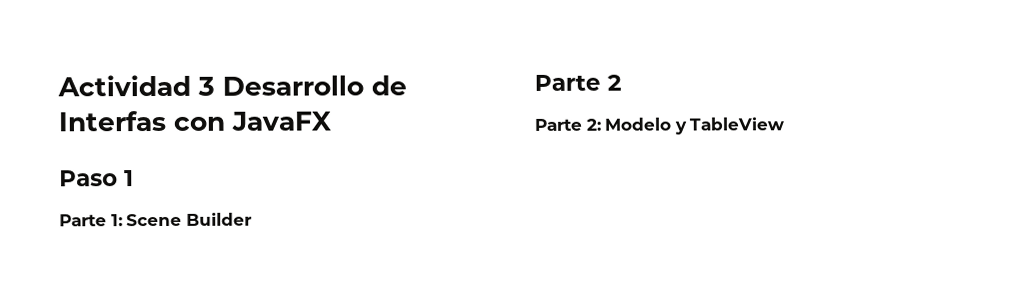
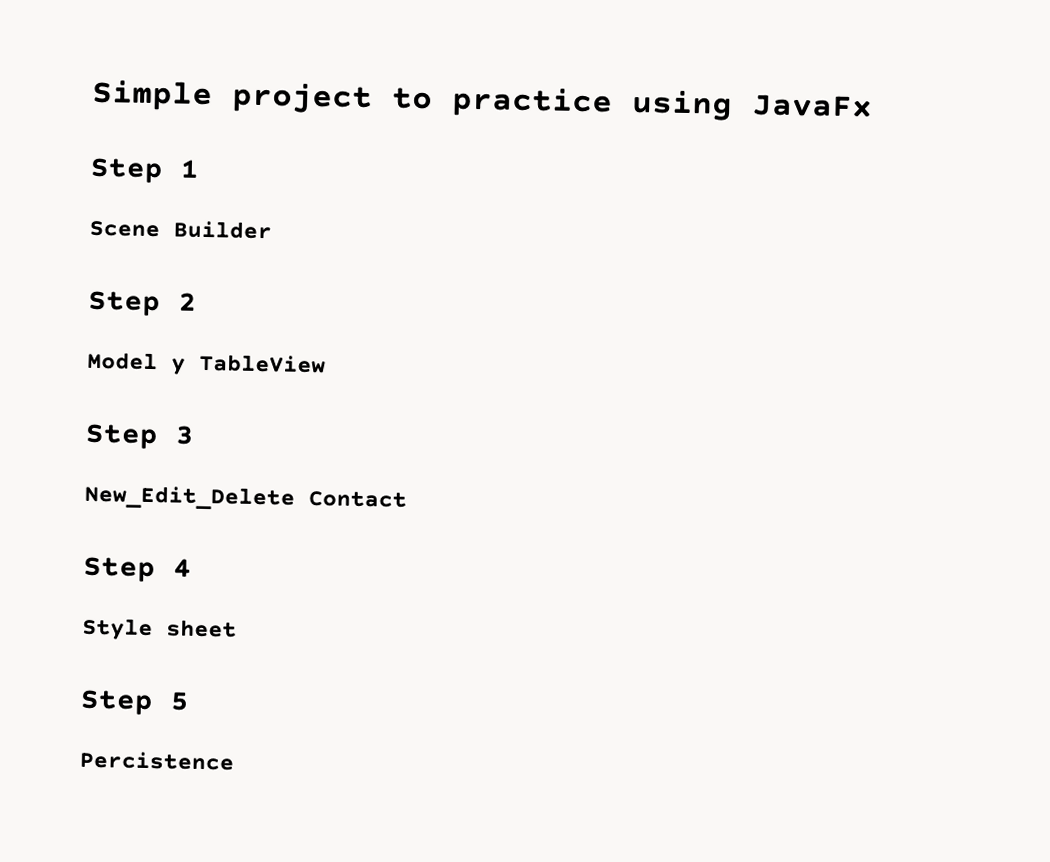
- Actividad 3 Desarrollo de Interfas con JavaFX
- Paso 1
+ Simple project to practice using JavaFx
+ Step 1
- Parte 1: Scene Builder
+ Scene Builder
- Parte 2
+ Step 2
- Parte 2: Modelo y TableView
+ Model y TableView
+ Step 3
+ New_Edit_Delete Contact
+ Step 4
+ Style sheet
+ Step 5
+ Percistence

